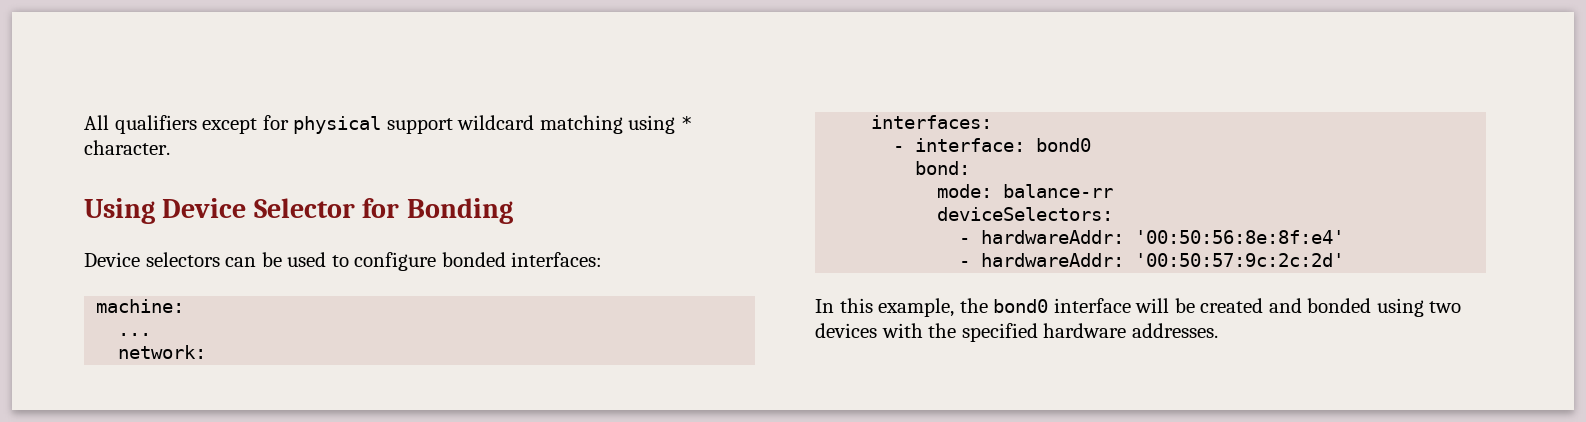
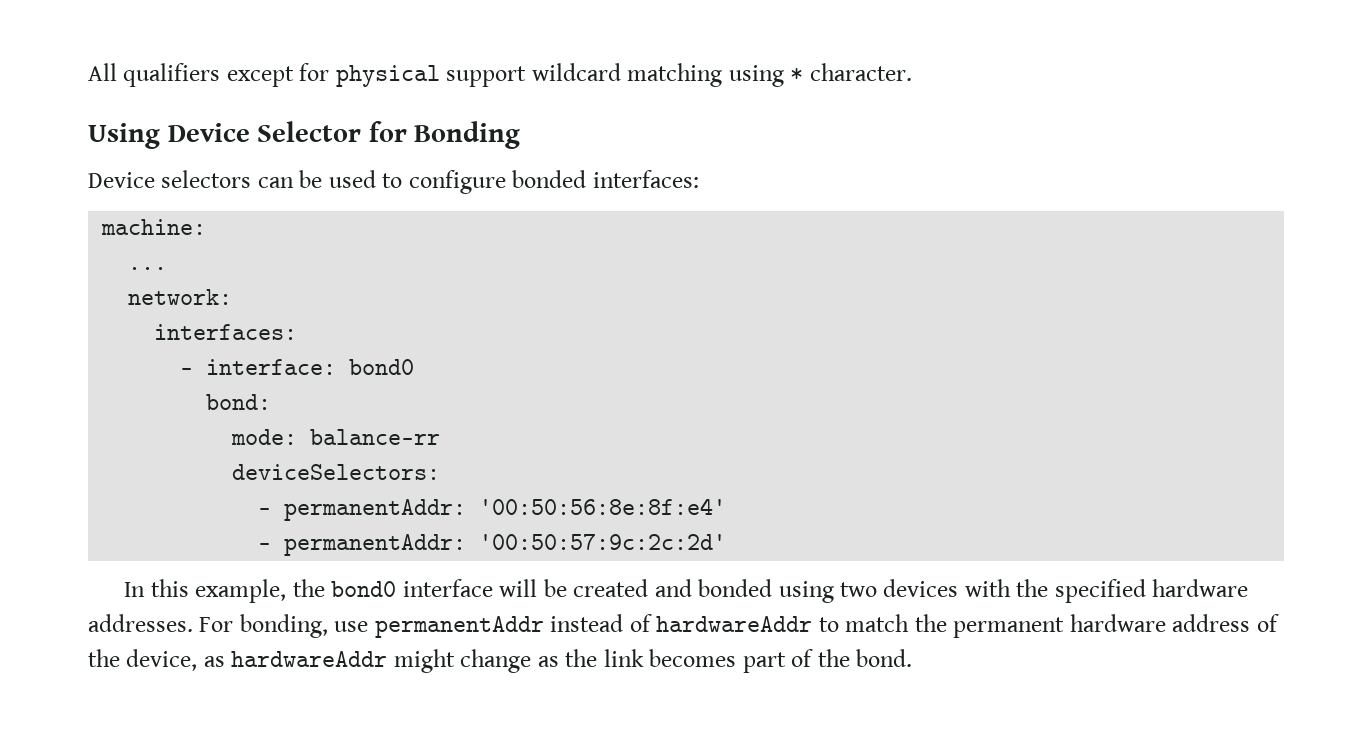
- - hardwareAddr: '00:50:56:8e:8f:e4'
+ - permanentAddr: '00:50:56:8e:8f:e4'
- - hardwareAddr: '00:50:57:9c:2c:2d'
+ - permanentAddr: '00:50:57:9c:2c:2d'
+ For bonding, use permanentAddr instead of hardwareAddr to match the permanent hardware address of the device, as hardwareAddr might change as the link becomes part of the bond.

